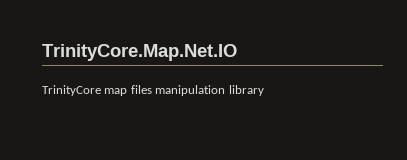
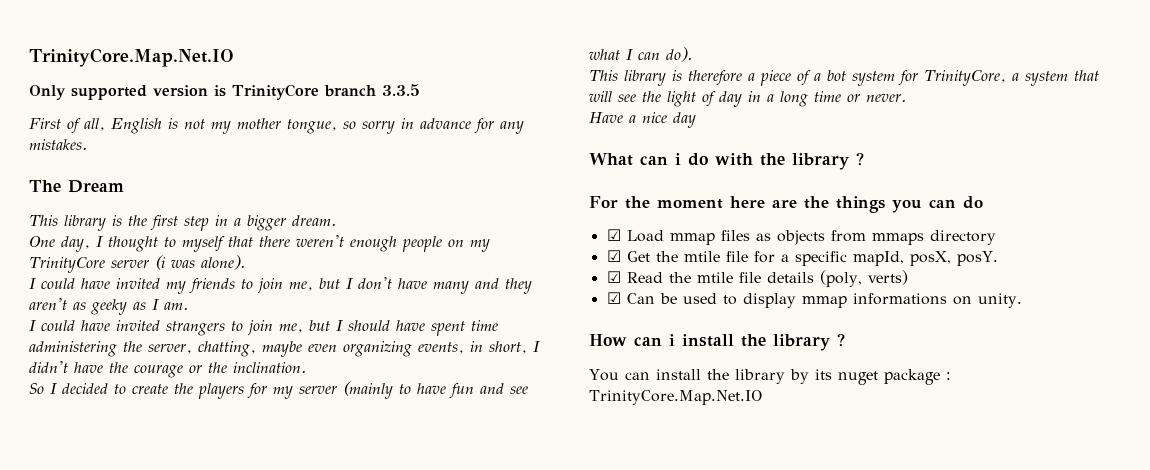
- TrinityCore map files manipulation library
+ Only supported version is TrinityCore branch 3.3.5
+ First of all, English is not my mother tongue, so sorry in advance for any mistakes.
+ The Dream
+ This library is the first step in a bigger dream.
+ One day, I thought to myself that there weren't enough people on my TrinityCore server (i was alone).
+ I could have invited my friends to join me, but I don't have many and they aren't as geeky as I am.
+ I could have invited strangers to join me, but I should have spent time administering the server, chatting, maybe even organizing events, in short, I didn't have the courage or the inclination.
+ So I decided to create the players for my server (mainly to have fun and see what I can do).
+ This library is therefore a piece of a bot system for TrinityCore, a system that will see the light of day in a long time or never.
+ Have a nice day
+ What can i do with the library ?
+ For the moment here are the things you can do
+ ☑ Load mmap files as objects from mmaps directory
+ ☑ Get the mtile file for a specific mapId, posX, posY.
+ ☑ Read the mtile file details (poly, verts)
+ ☑ Can be used to display mmap informations on unity.
+ How can i install the library ?
+ You can install the library by its nuget package : TrinityCore.Map.Net.IO

